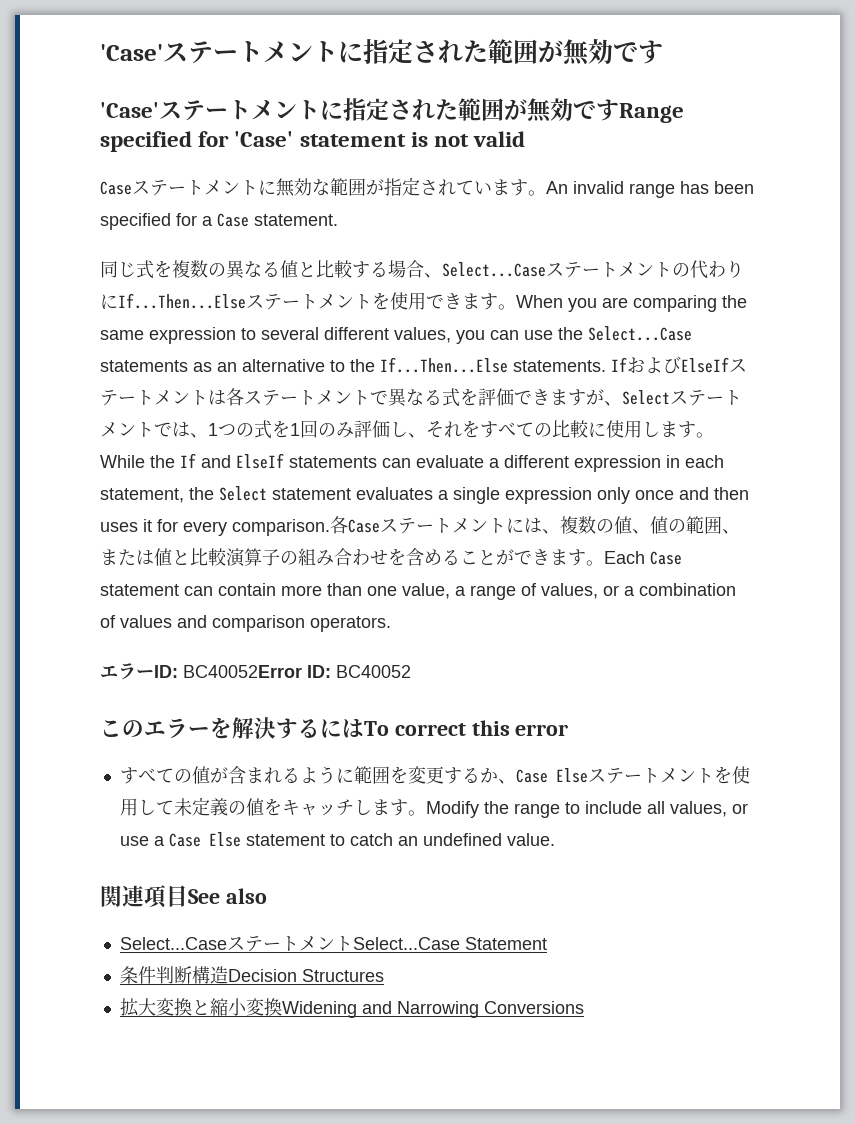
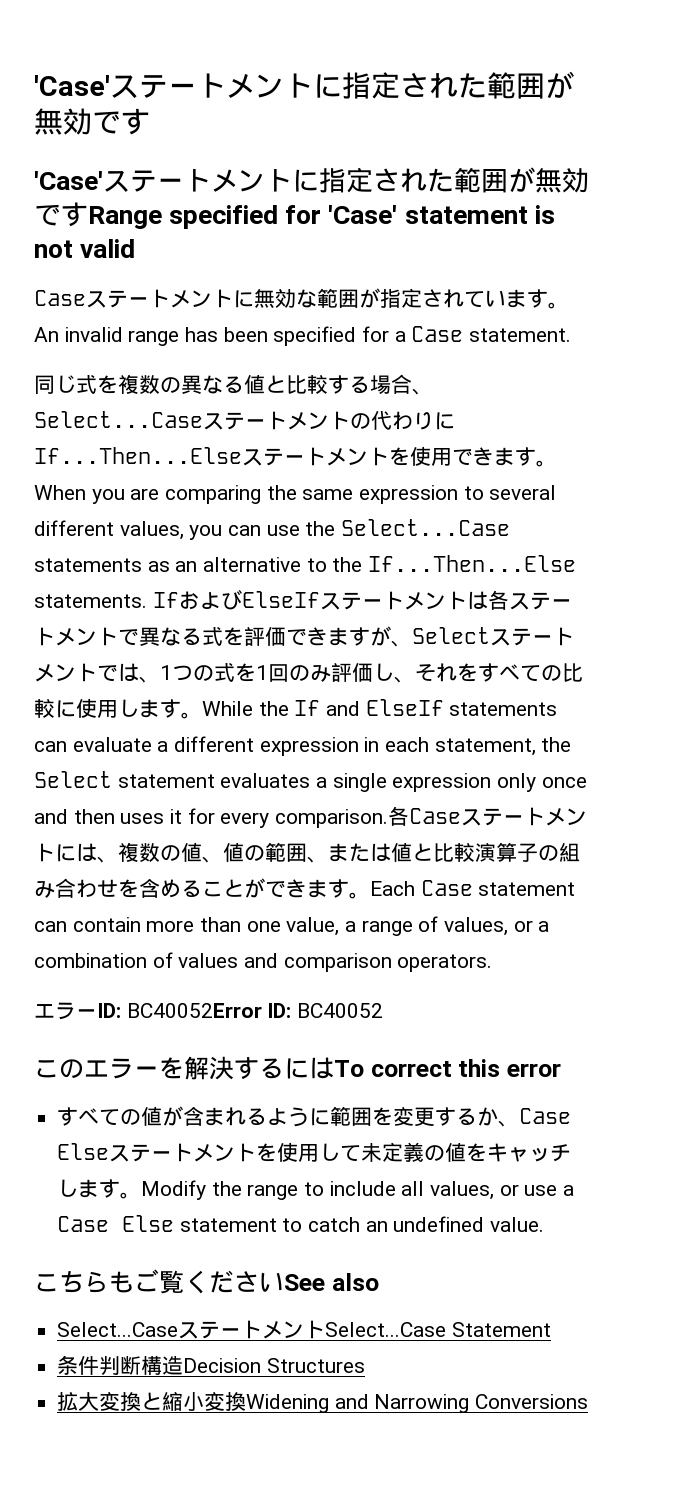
- 関連項目See also
+ こちらもご覧くださいSee also

